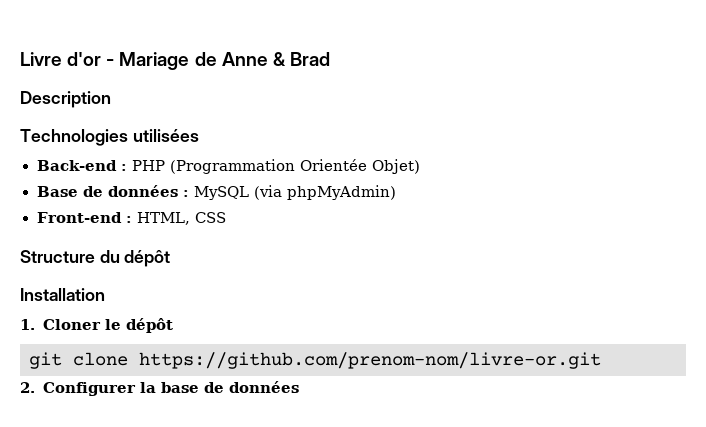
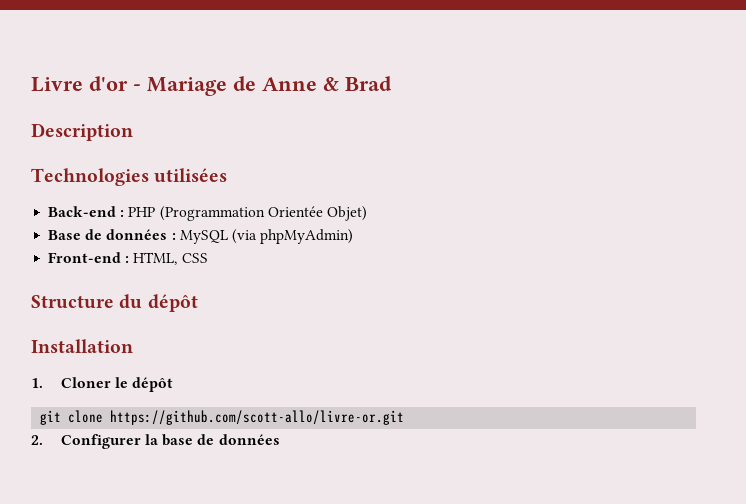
- git clone https://github.com/prenom-nom/livre-or.git
+ git clone https://github.com/scott-allo/livre-or.git

